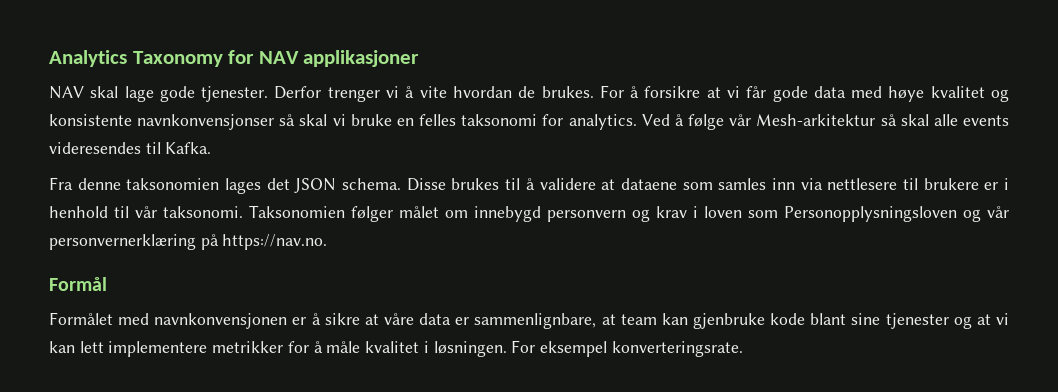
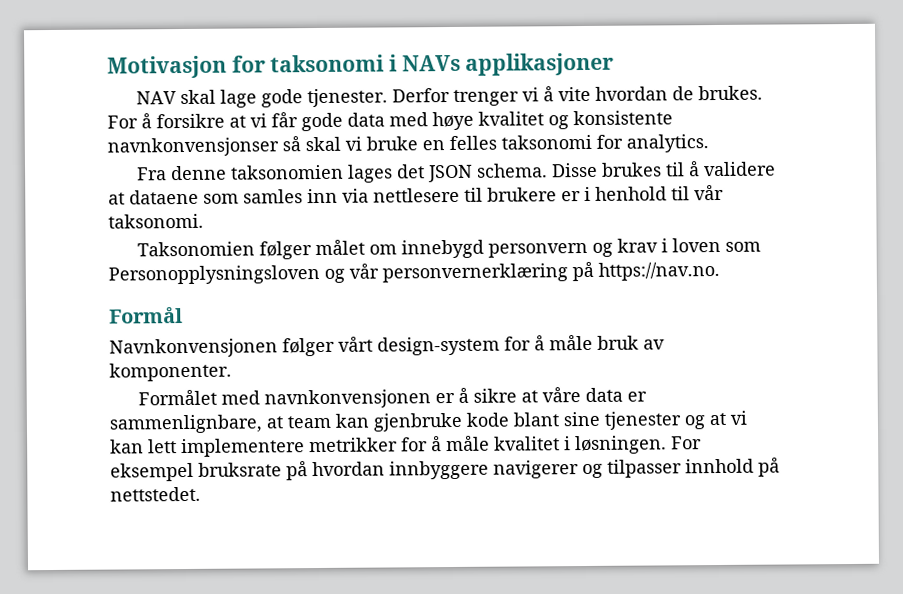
- Analytics Taxonomy for NAV applikasjoner
+ Motivasjon for taksonomi i NAVs applikasjoner
- Ved å følge vår Mesh-arkitektur så skal alle events videresendes til Kafka.
- Disse brukes til å validere at dataene som samles inn via nettlesere til brukere er i henhold til vår taksonomi. Taksonomien følger målet om innebygd personvern og krav i loven som Personopplysningsloven og vår personvernerklæring på https://nav.no.
+ Disse brukes til å validere at dataene som samles inn via nettlesere til brukere er i henhold til vår taksonomi.
+ Taksonomien følger målet om innebygd personvern og krav i loven som Personopplysningsloven og vår personvernerklæring på https://nav.no.
+ Navnkonvensjonen følger vårt design-system for å måle bruk av komponenter.
- For eksempel konverteringsrate.
+ For eksempel bruksrate på hvordan innbyggere navigerer og tilpasser innhold på nettstedet.

